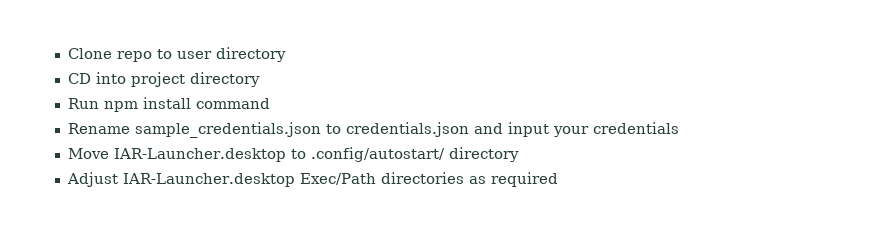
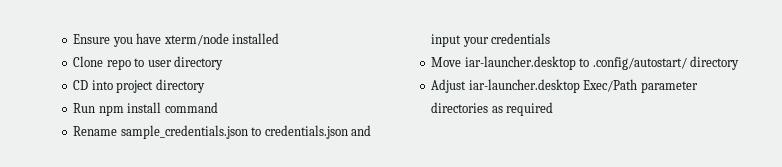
+ Ensure you have xterm/node installed
- Move IAR-Launcher.desktop to .config/autostart/ directory
+ Move iar-launcher.desktop to .config/autostart/ directory
- Adjust IAR-Launcher.desktop Exec/Path directories as required
+ Adjust iar-launcher.desktop Exec/Path parameter directories as required

